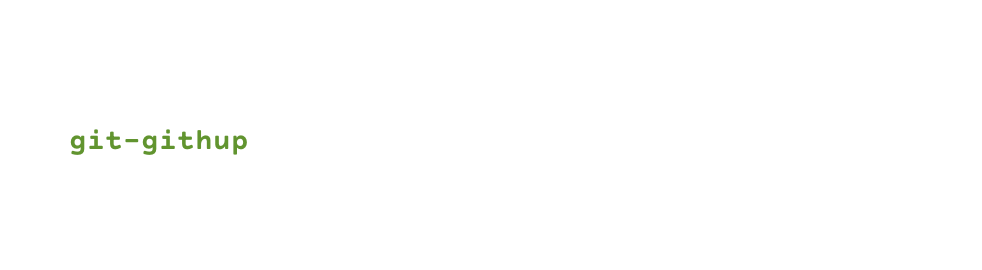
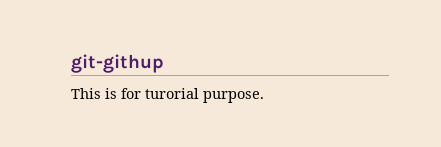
+ This is for turorial purpose.

